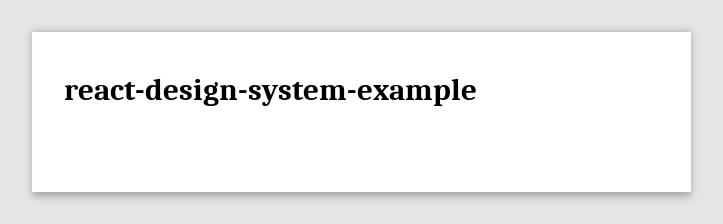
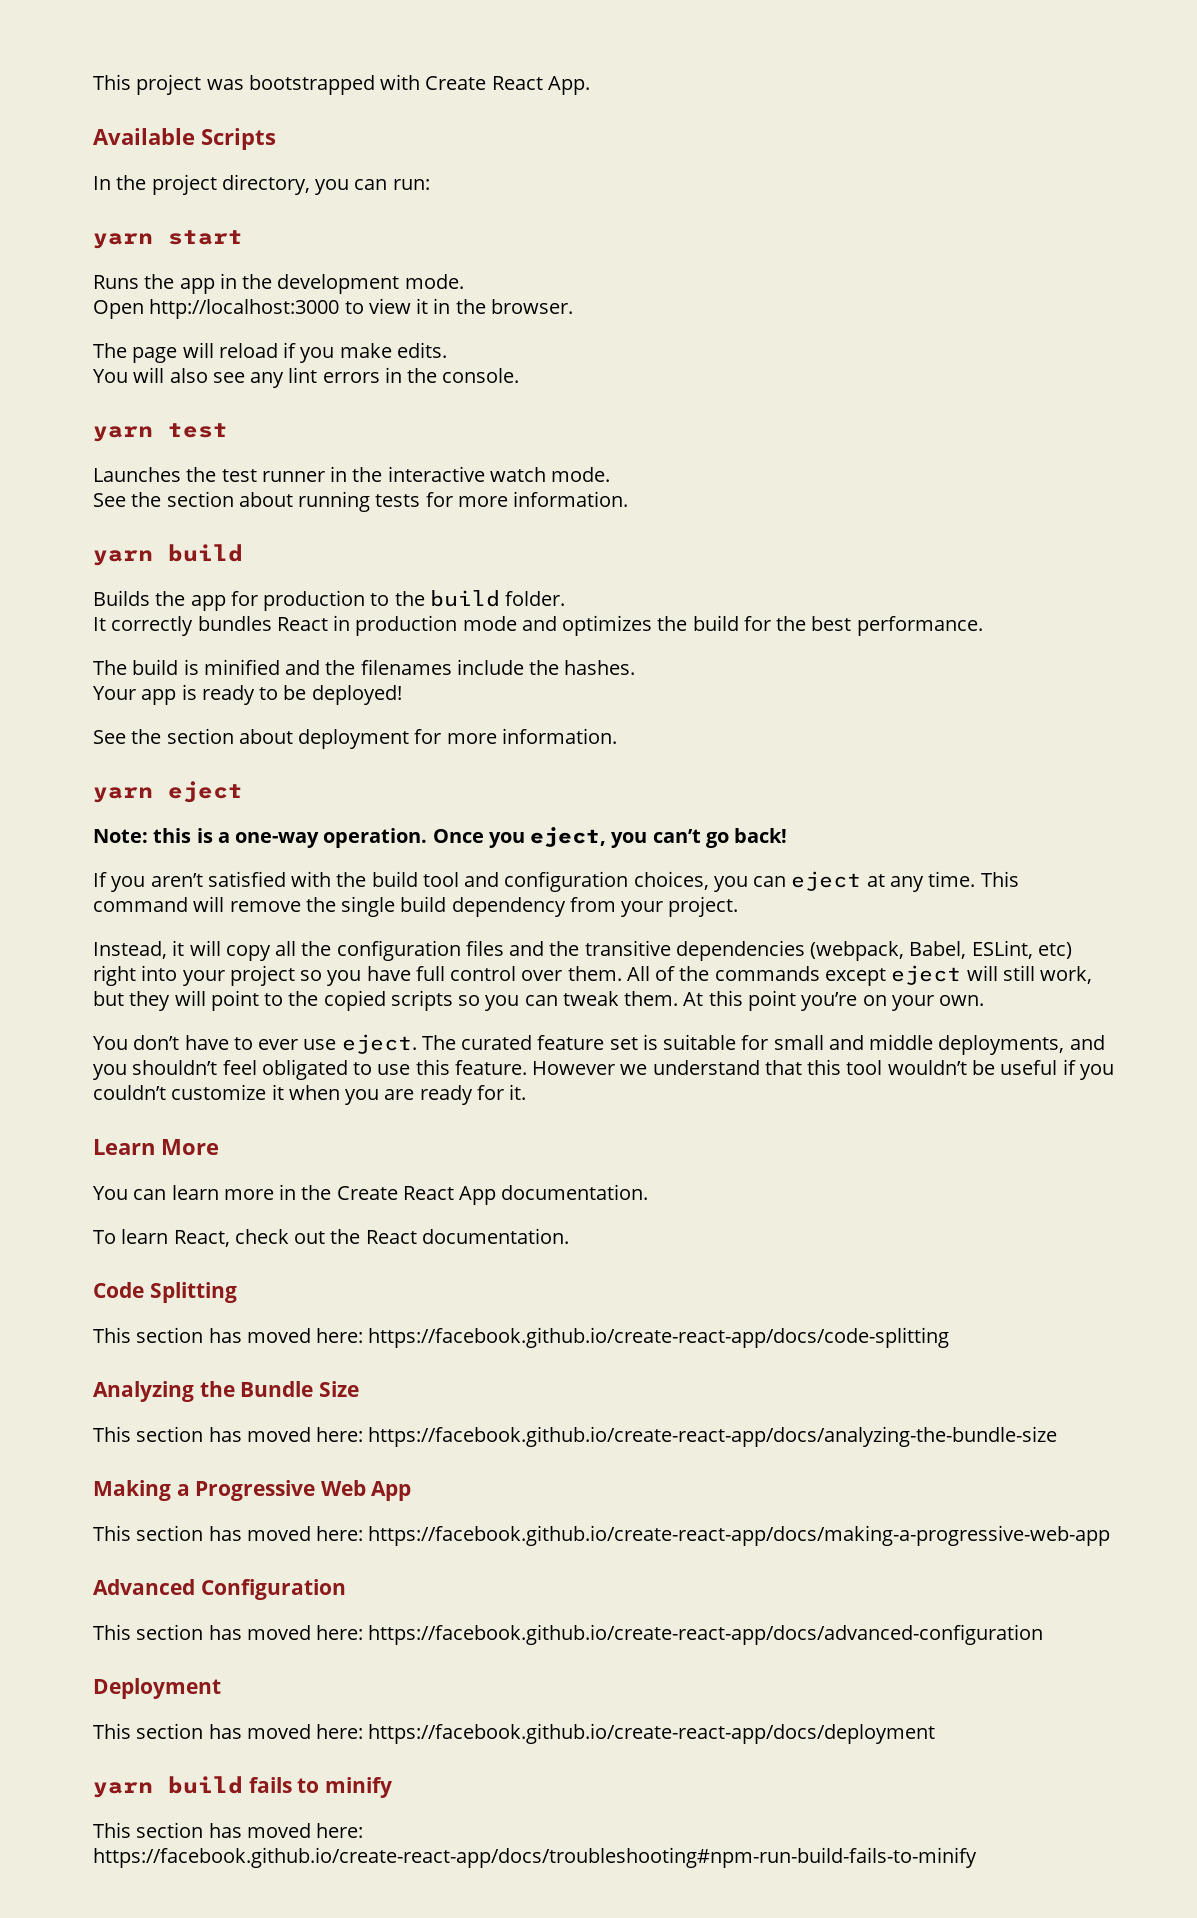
- react-design-system-example
+ This project was bootstrapped with Create React App.
+ Available Scripts
+ In the project directory, you can run:
+ yarn start
+ Runs the app in the development mode.
+ Open http://localhost:3000 to view it in the browser.
+ The page will reload if you make edits.
+ You will also see any lint errors in the console.
+ yarn test
+ Launches the test runner in the interactive watch mode.
+ See the section about running tests for more information.
+ yarn build
+ Builds the app for production to the build folder.
+ It correctly bundles React in production mode and optimizes the build for the best performance.
+ The build is minified and the filenames include the hashes.
+ Your app is ready to be deployed!
+ See the section about deployment for more information.
+ yarn eject
+ Note: this is a one-way operation. Once you eject, you can’t go back!
+ If you aren’t satisfied with the build tool and configuration choices, you can eject at any time. This command will remove the single build dependency from your project.
+ Instead, it will copy all the configuration files and the transitive dependencies (webpack, Babel, ESLint, etc) right into your project so you have full control over them. All of the commands except eject will still work, but they will point to the copied scripts so you can tweak them. At this point you’re on your own.
+ You don’t have to ever use eject. The curated feature set is suitable for small and middle deployments, and you shouldn’t feel obligated to use this feature. However we understand that this tool wouldn’t be useful if you couldn’t customize it when you are ready for it.
+ Learn More
+ You can learn more in the Create React App documentation.
+ To learn React, check out the React documentation.
+ Code Splitting
+ This section has moved here: https://facebook.github.io/create-react-app/docs/code-splitting
+ Analyzing the Bundle Size
+ This section has moved here: https://facebook.github.io/create-react-app/docs/analyzing-the-bundle-size
+ Making a Progressive Web App
+ This section has moved here: https://facebook.github.io/create-react-app/docs/making-a-progressive-web-app
+ Advanced Configuration
+ This section has moved here: https://facebook.github.io/create-react-app/docs/advanced-configuration
+ Deployment
+ This section has moved here: https://facebook.github.io/create-react-app/docs/deployment
+ yarn build fails to minify
+ This section has moved here: https://facebook.github.io/create-react-app/docs/troubleshooting#npm-run-build-fails-to-minify

